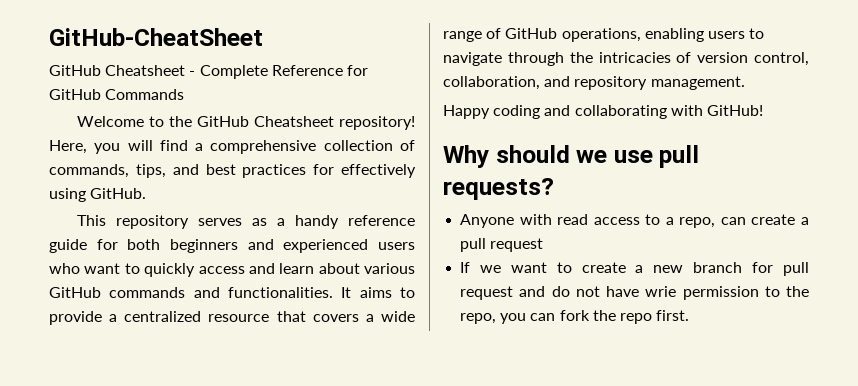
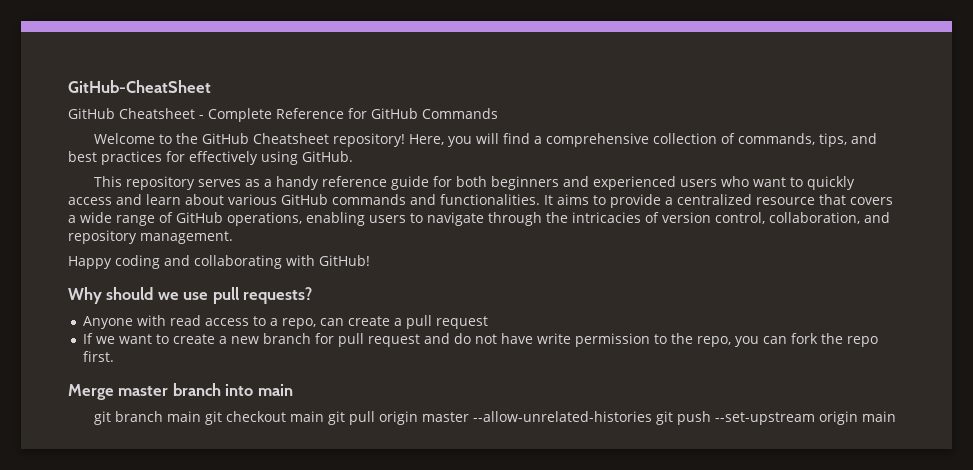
- If we want to create a new branch for pull request and do not have wrie permission to the repo, you can fork the repo first.
+ If we want to create a new branch for pull request and do not have write permission to the repo, you can fork the repo first.
+ Merge master branch into main
+ git branch main git checkout main git pull origin master --allow-unrelated-histories git push --set-upstream origin main

